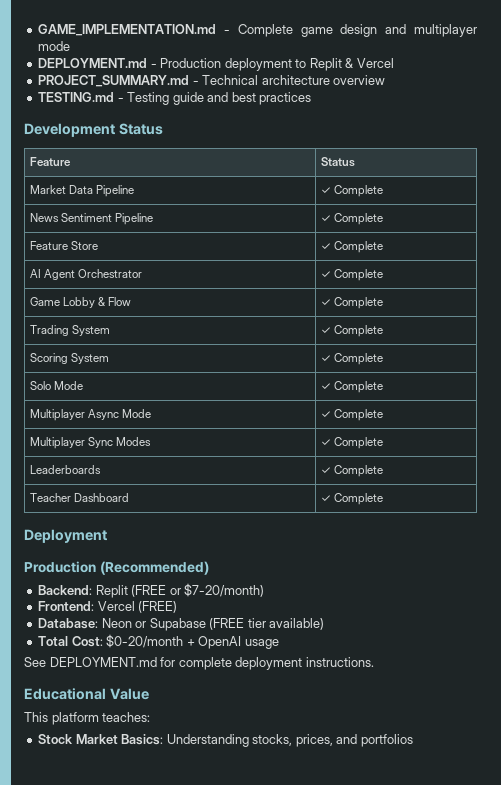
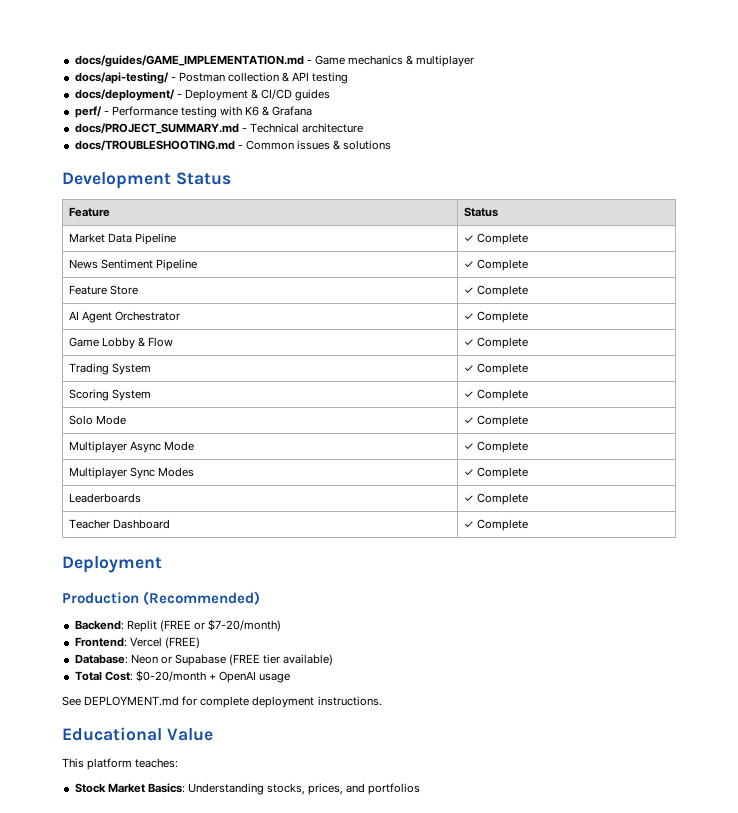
- GAME_IMPLEMENTATION.md - Complete game design and multiplayer mode
- DEPLOYMENT.md - Production deployment to Replit & Vercel
- PROJECT_SUMMARY.md - Technical architecture overview
- TESTING.md - Testing guide and best practices
+ docs/guides/GAME_IMPLEMENTATION.md - Game mechanics & multiplayer
+ docs/api-testing/ - Postman collection & API testing
+ docs/deployment/ - Deployment & CI/CD guides
+ perf/ - Performance testing with K6 & Grafana
+ docs/PROJECT_SUMMARY.md - Technical architecture
+ docs/TROUBLESHOOTING.md - Common issues & solutions

